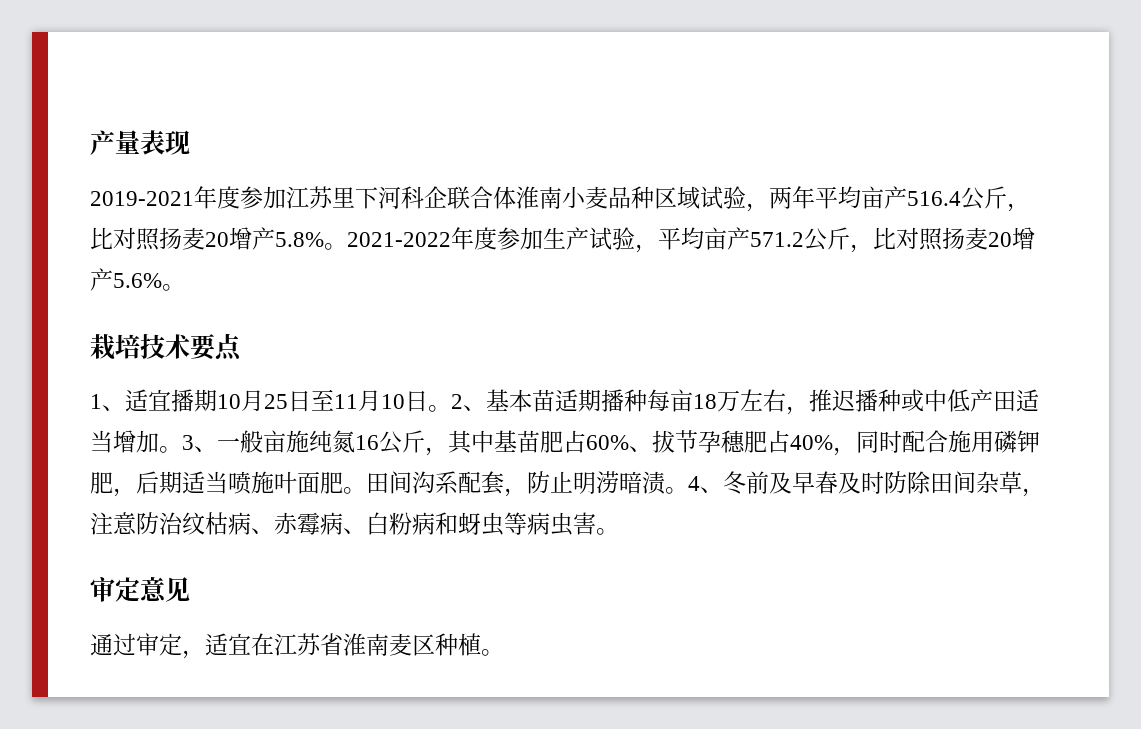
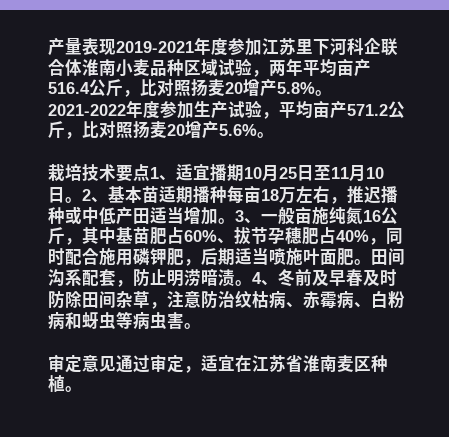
- 产量表现
- 2019-2021年度参加江苏里下河科企联合体淮南小麦品种区域试验，两年平均亩产516.4公斤，比对照扬麦20增产5.8%。
+ 产量表现2019-2021年度参加江苏里下河科企联合体淮南小麦品种区域试验，两年平均亩产516.4公斤，比对照扬麦20增产5.8%。
- 栽培技术要点
- 1、适宜播期10月25日至11月10日。
+ 栽培技术要点1、适宜播期10月25日至11月10日。
- 审定意见
- 通过审定，适宜在江苏省淮南麦区种植。
+ 审定意见通过审定，适宜在江苏省淮南麦区种植。

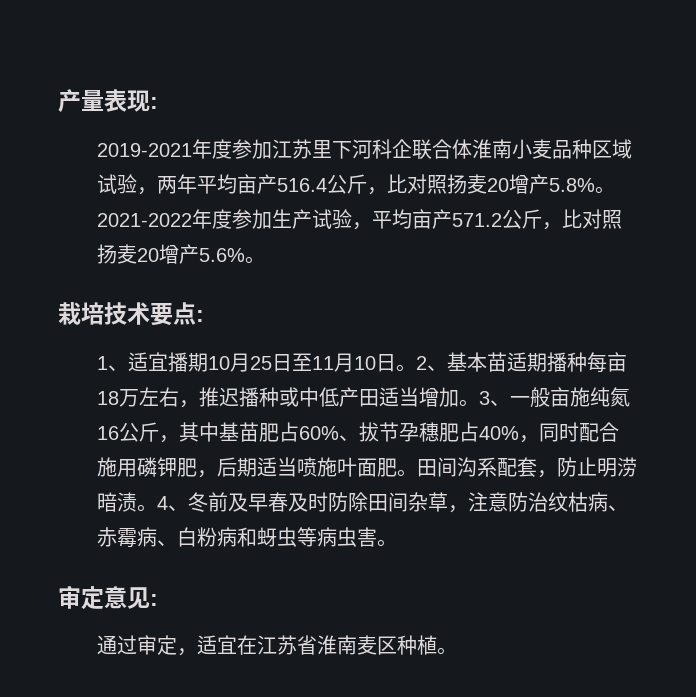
- 产量表现2019-2021年度参加江苏里下河科企联合体淮南小麦品种区域试验，两年平均亩产516.4公斤，比对照扬麦20增产5.8%。
+ 产量表现:
+ 2019-2021年度参加江苏里下河科企联合体淮南小麦品种区域试验，两年平均亩产516.4公斤，比对照扬麦20增产5.8%。
- 栽培技术要点1、适宜播期10月25日至11月10日。
+ 栽培技术要点:
+ 1、适宜播期10月25日至11月10日。
- 审定意见通过审定，适宜在江苏省淮南麦区种植。
+ 审定意见:
+ 通过审定，适宜在江苏省淮南麦区种植。

